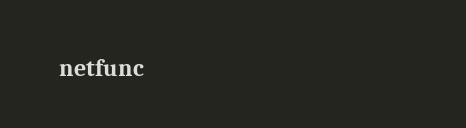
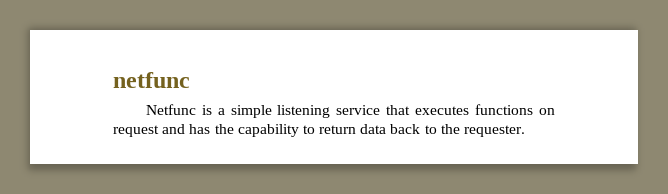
+ Netfunc is a simple listening service that executes functions on request and has the capability to return data back to the requester.

